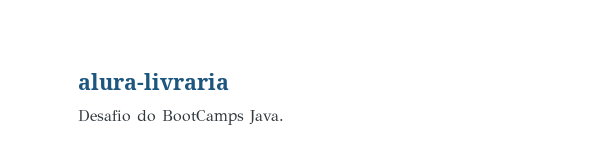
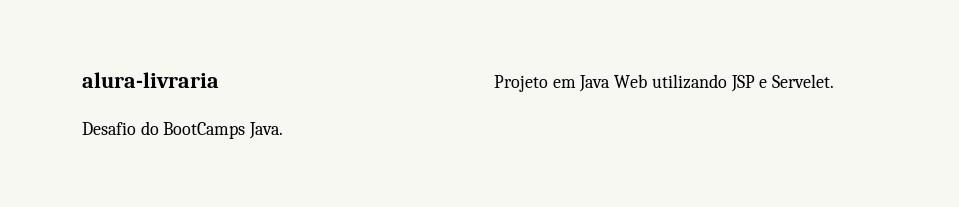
+ Projeto em Java Web utilizando JSP e Servelet.

